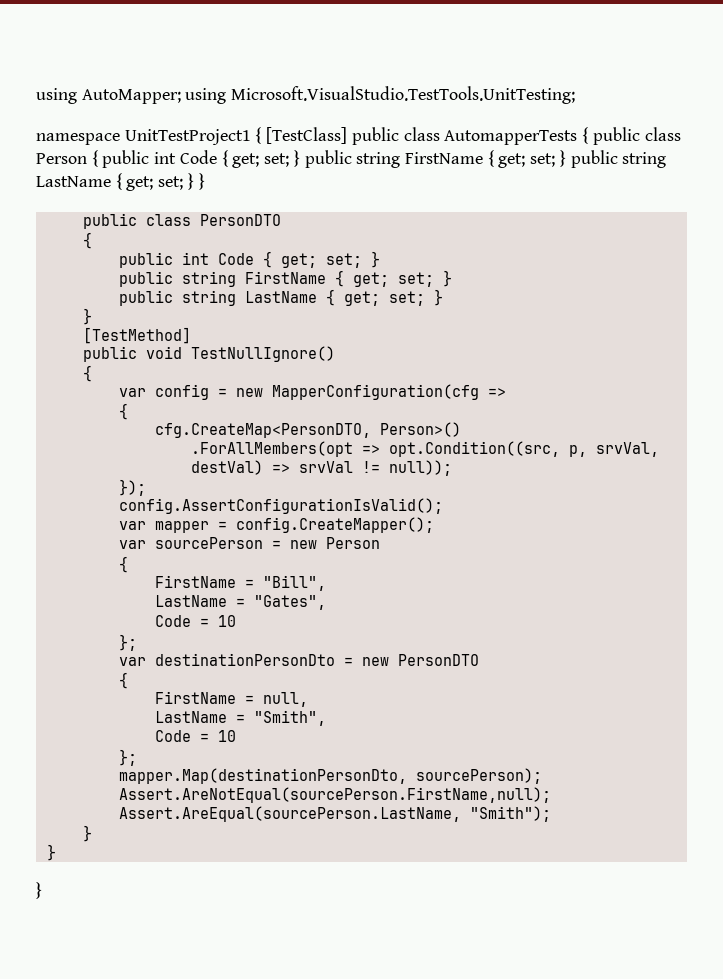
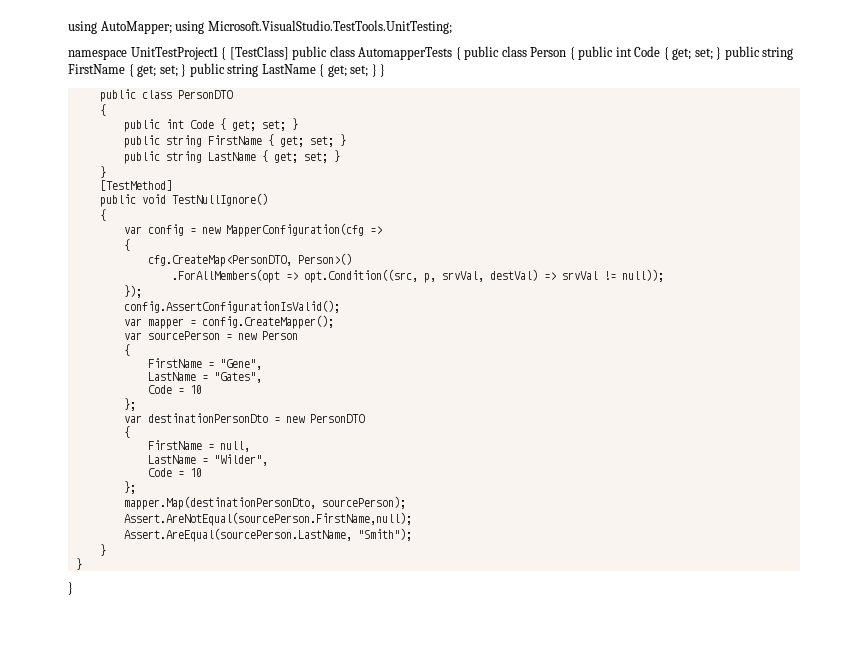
- FirstName = "Bill",
+ FirstName = "Gene",
- LastName = "Smith",
+ LastName = "Wilder",

